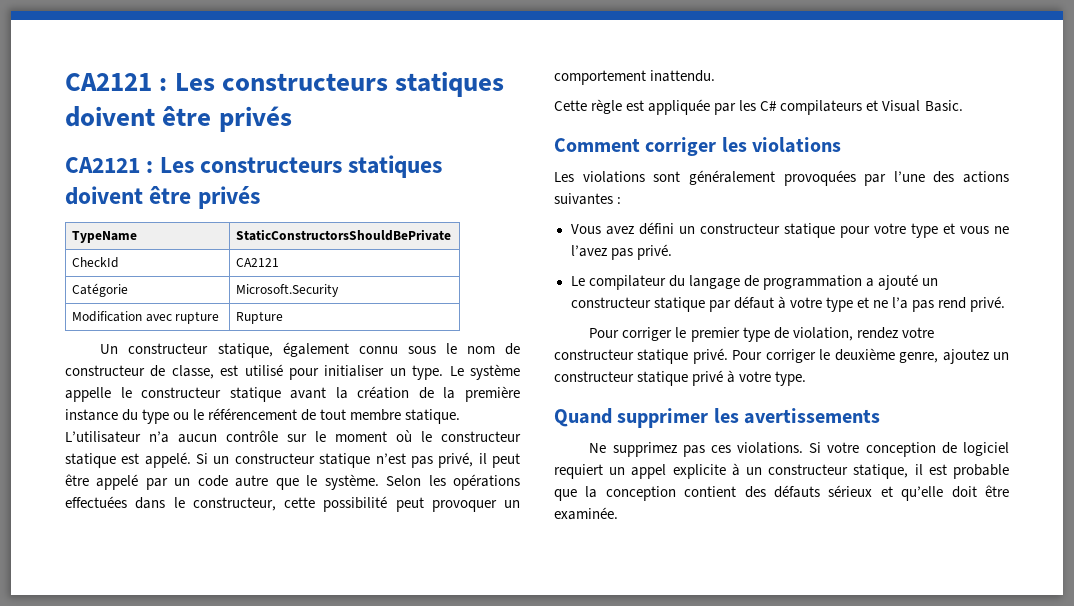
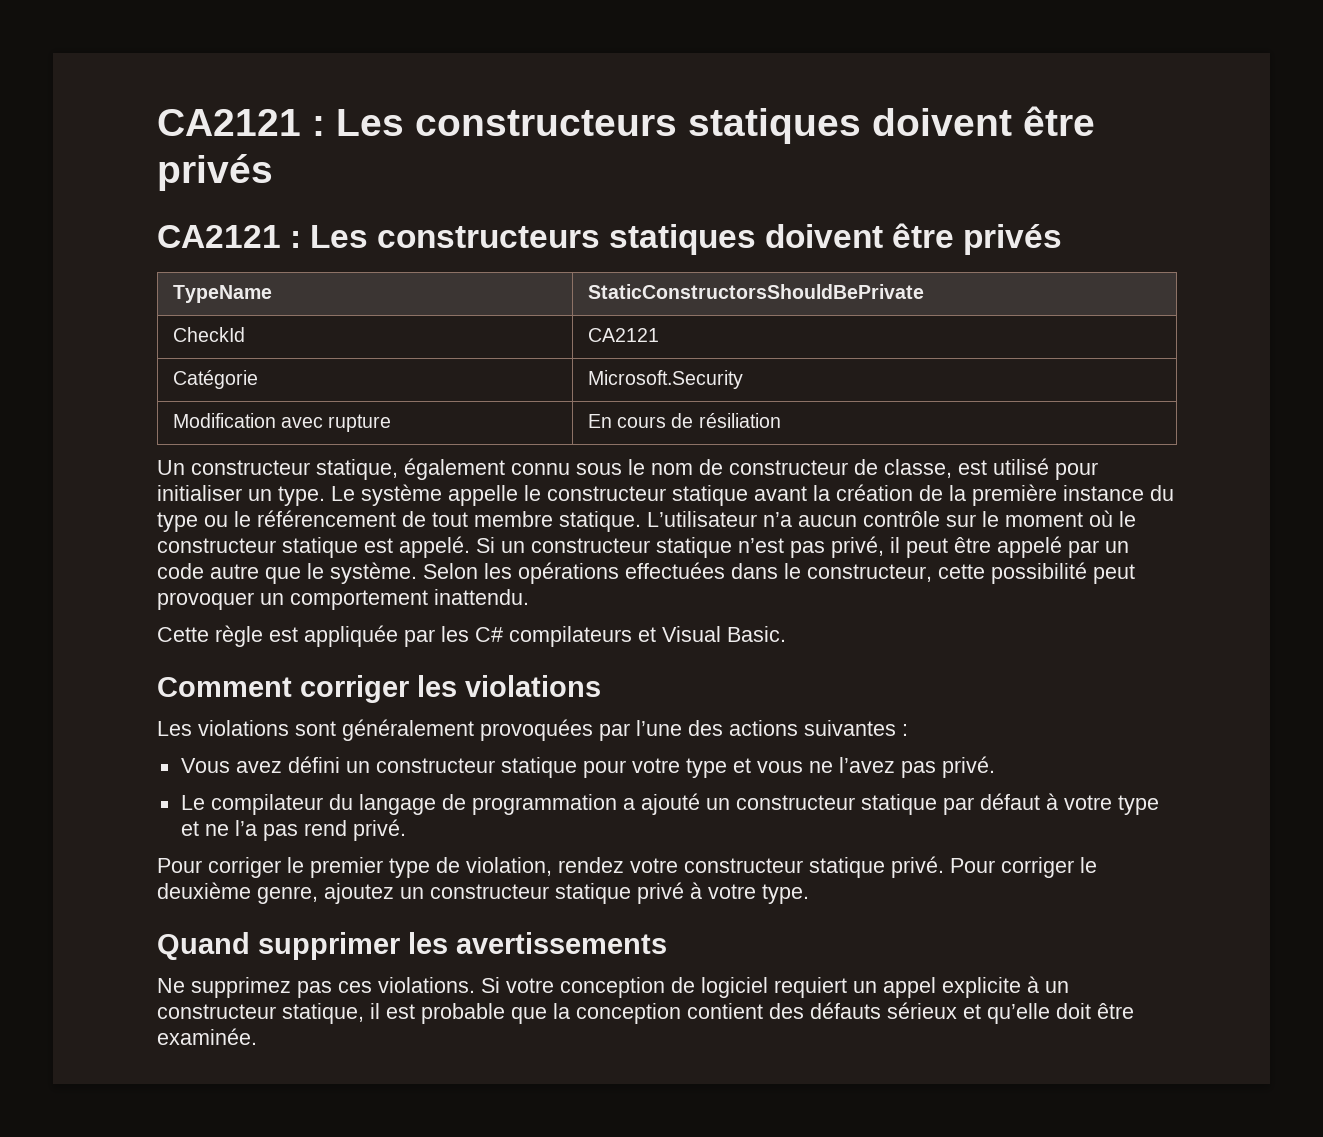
- Modification avec rupture | Rupture
+ Modification avec rupture | En cours de résiliation

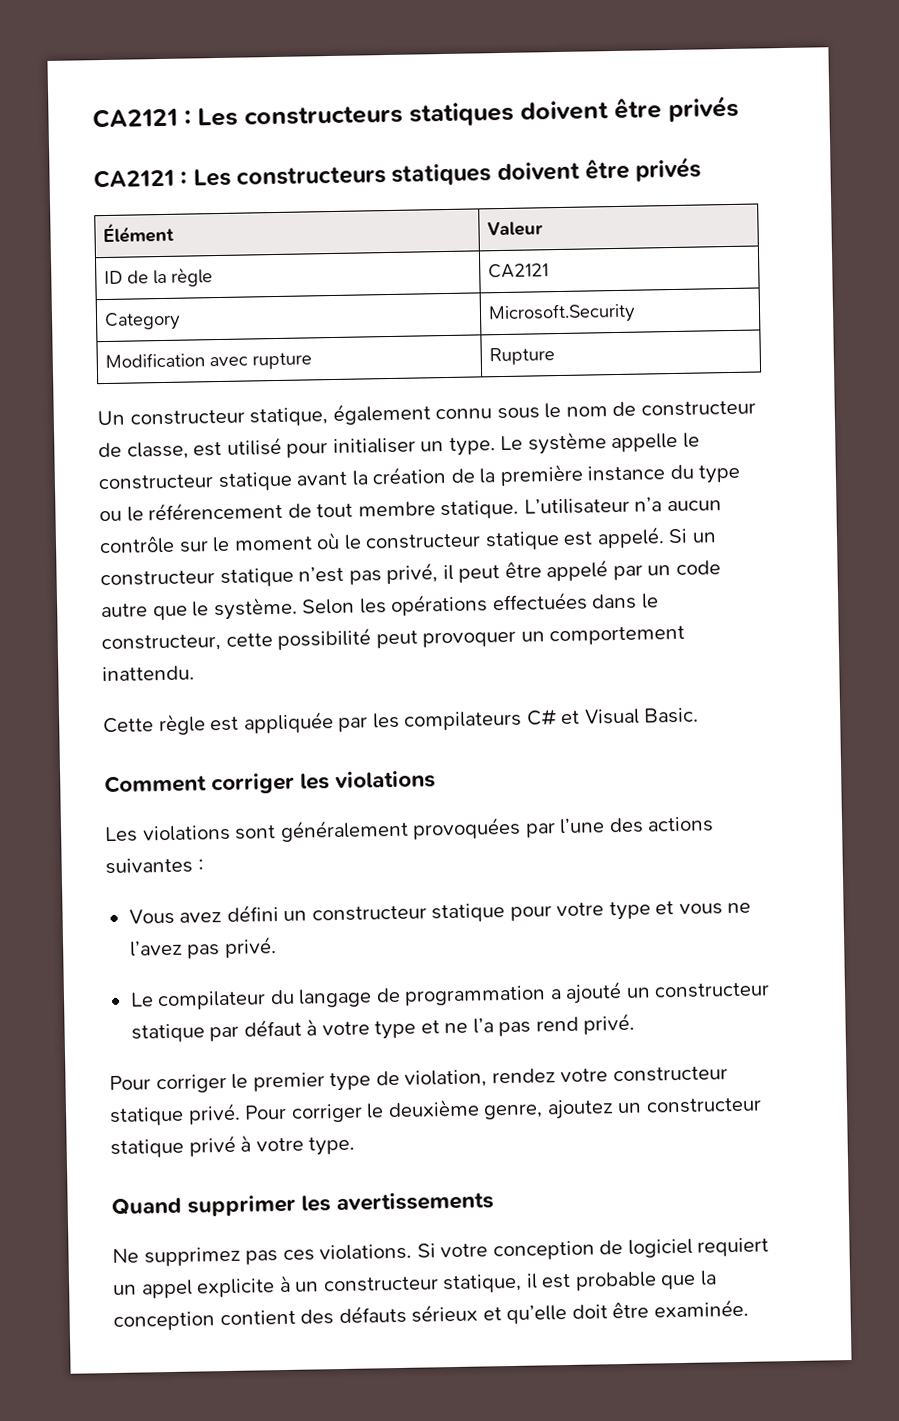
- TypeName | StaticConstructorsShouldBePrivate
- CheckId | CA2121
+ Élément | Valeur
+ ID de la règle | CA2121
- Catégorie | Microsoft.Security
+ Category | Microsoft.Security
- Modification avec rupture | En cours de résiliation
+ Modification avec rupture | Rupture
- Cette règle est appliquée par les C# compilateurs et Visual Basic.
+ Cette règle est appliquée par les compilateurs C# et Visual Basic.

